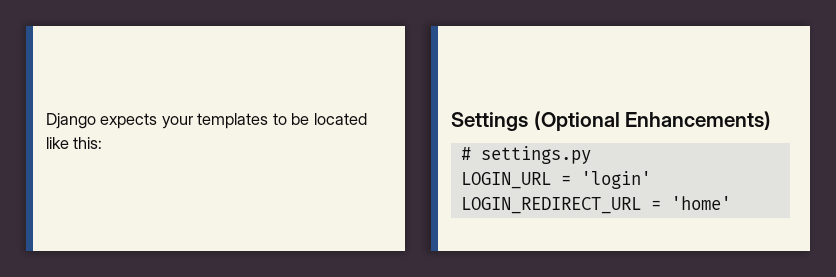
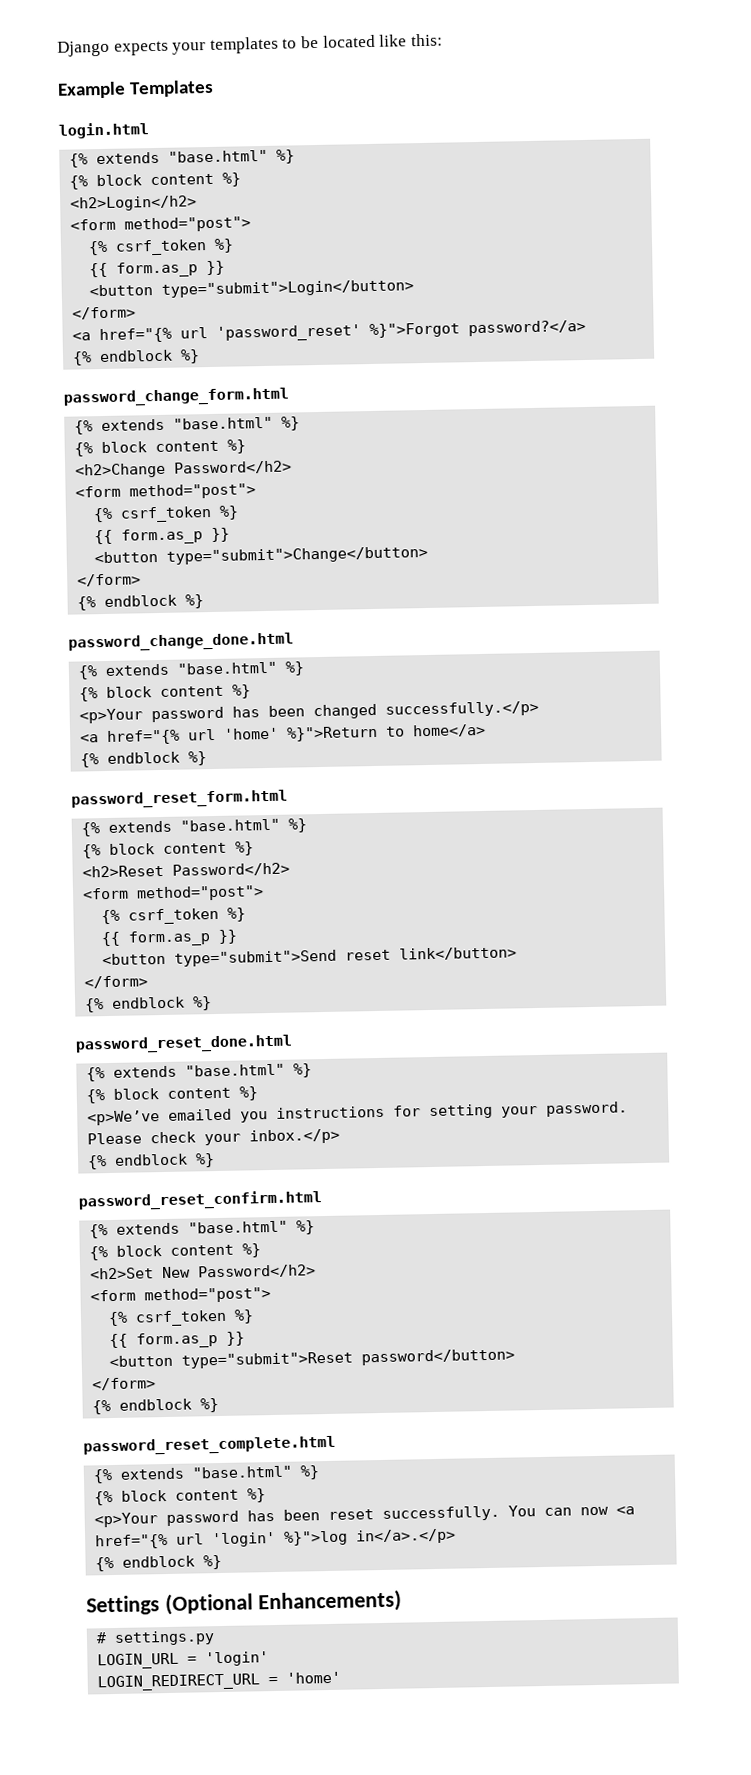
+ Example Templates
+ login.html
+ {% extends "base.html" %}
+ {% block content %}
+ <h2>Login</h2>
+ <form method="post">
+ {% csrf_token %}
+ {{ form.as_p }}
+ <button type="submit">Login</button>
+ </form>
+ <a href="{% url 'password_reset' %}">Forgot password?</a>
+ {% endblock %}
+ password_change_form.html
+ {% extends "base.html" %}
+ {% block content %}
+ <h2>Change Password</h2>
+ <form method="post">
+ {% csrf_token %}
+ {{ form.as_p }}
+ <button type="submit">Change</button>
+ </form>
+ {% endblock %}
+ password_change_done.html
+ {% extends "base.html" %}
+ {% block content %}
+ <p>Your password has been changed successfully.</p>
+ <a href="{% url 'home' %}">Return to home</a>
+ {% endblock %}
+ password_reset_form.html
+ {% extends "base.html" %}
+ {% block content %}
+ <h2>Reset Password</h2>
+ <form method="post">
+ {% csrf_token %}
+ {{ form.as_p }}
+ <button type="submit">Send reset link</button>
+ </form>
+ {% endblock %}
+ password_reset_done.html
+ {% extends "base.html" %}
+ {% block content %}
+ <p>We’ve emailed you instructions for setting your password. Please check your inbox.</p>
+ {% endblock %}
+ password_reset_confirm.html
+ {% extends "base.html" %}
+ {% block content %}
+ <h2>Set New Password</h2>
+ <form method="post">
+ {% csrf_token %}
+ {{ form.as_p }}
+ <button type="submit">Reset password</button>
+ </form>
+ {% endblock %}
+ password_reset_complete.html
+ {% extends "base.html" %}
+ {% block content %}
+ <p>Your password has been reset successfully. You can now <a href="{% url 'login' %}">log in</a>.</p>
+ {% endblock %}

